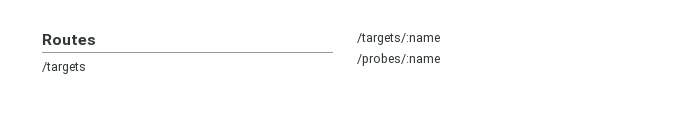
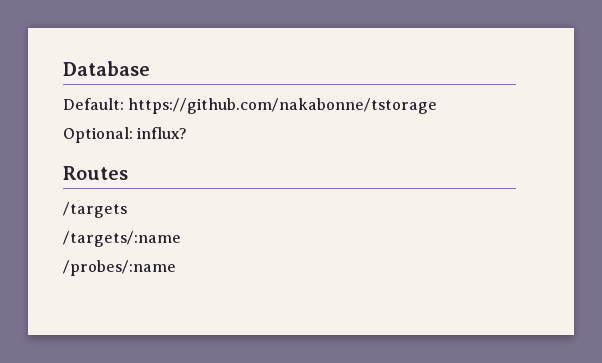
+ Database
+ Default: https://github.com/nakabonne/tstorage
+ Optional: influx?

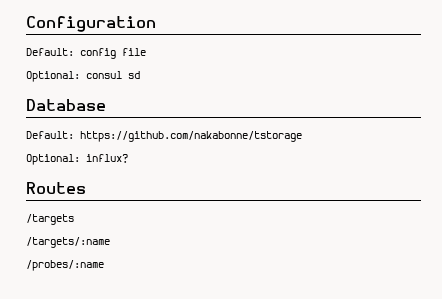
+ Configuration
+ Default: config file
+ Optional: consul sd

